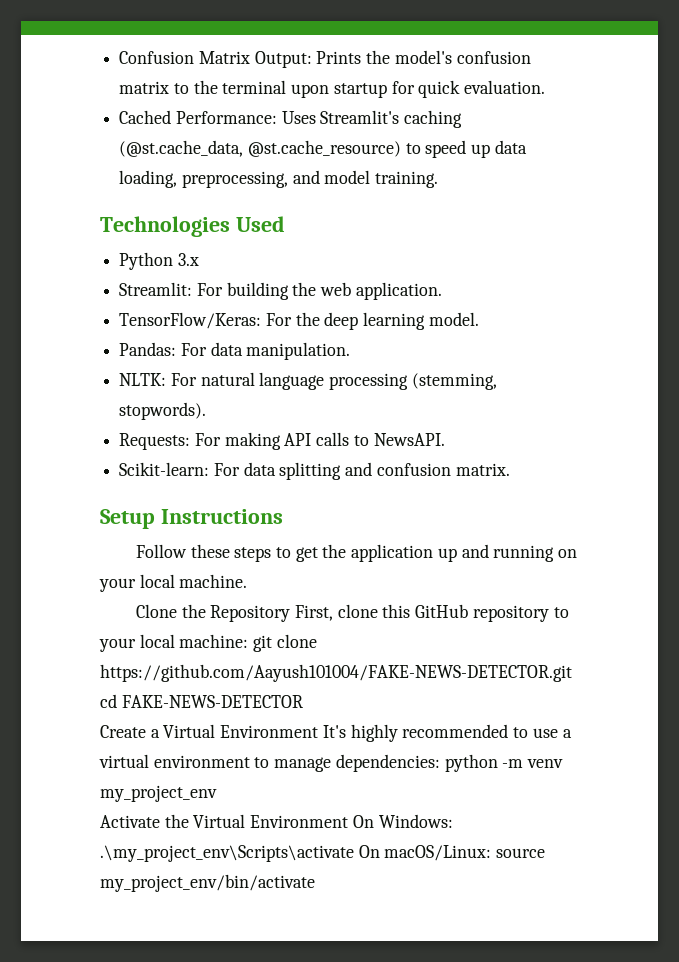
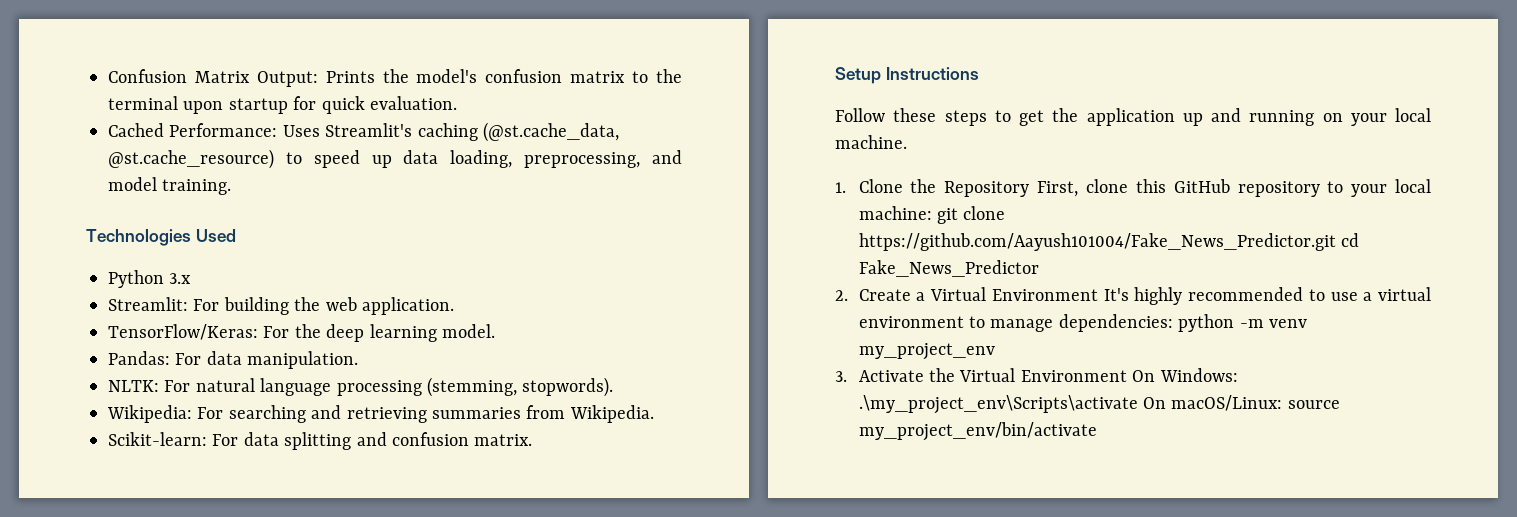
- Requests: For making API calls to NewsAPI.
+ Wikipedia: For searching and retrieving summaries from Wikipedia.
- Clone the Repository First, clone this GitHub repository to your local machine: git clone https://github.com/Aayush101004/FAKE-NEWS-DETECTOR.git cd FAKE-NEWS-DETECTOR
- Create a Virtual Environment It's highly recommended to use a virtual environment to manage dependencies: python -m venv my_project_env
+ 1. Clone the Repository First, clone this GitHub repository to your local machine: git clone https://github.com/Aayush101004/Fake_News_Predictor.git cd Fake_News_Predictor
+ 2. Create a Virtual Environment It's highly recommended to use a virtual environment to manage dependencies: python -m venv my_project_env
- Activate the Virtual Environment On Windows: .\my_project_env\Scripts\activate On macOS/Linux: source my_project_env/bin/activate
+ 3. Activate the Virtual Environment On Windows: .\my_project_env\Scripts\activate On macOS/Linux: source my_project_env/bin/activate

